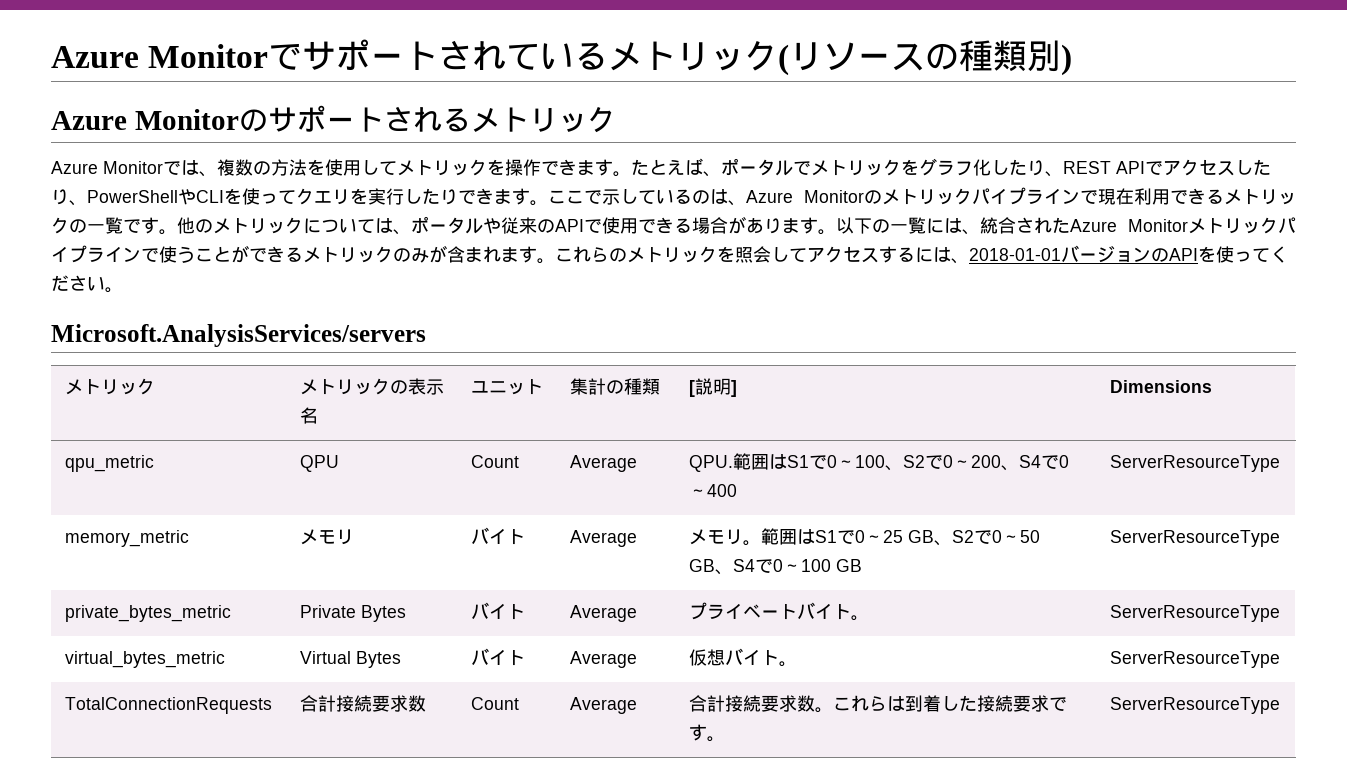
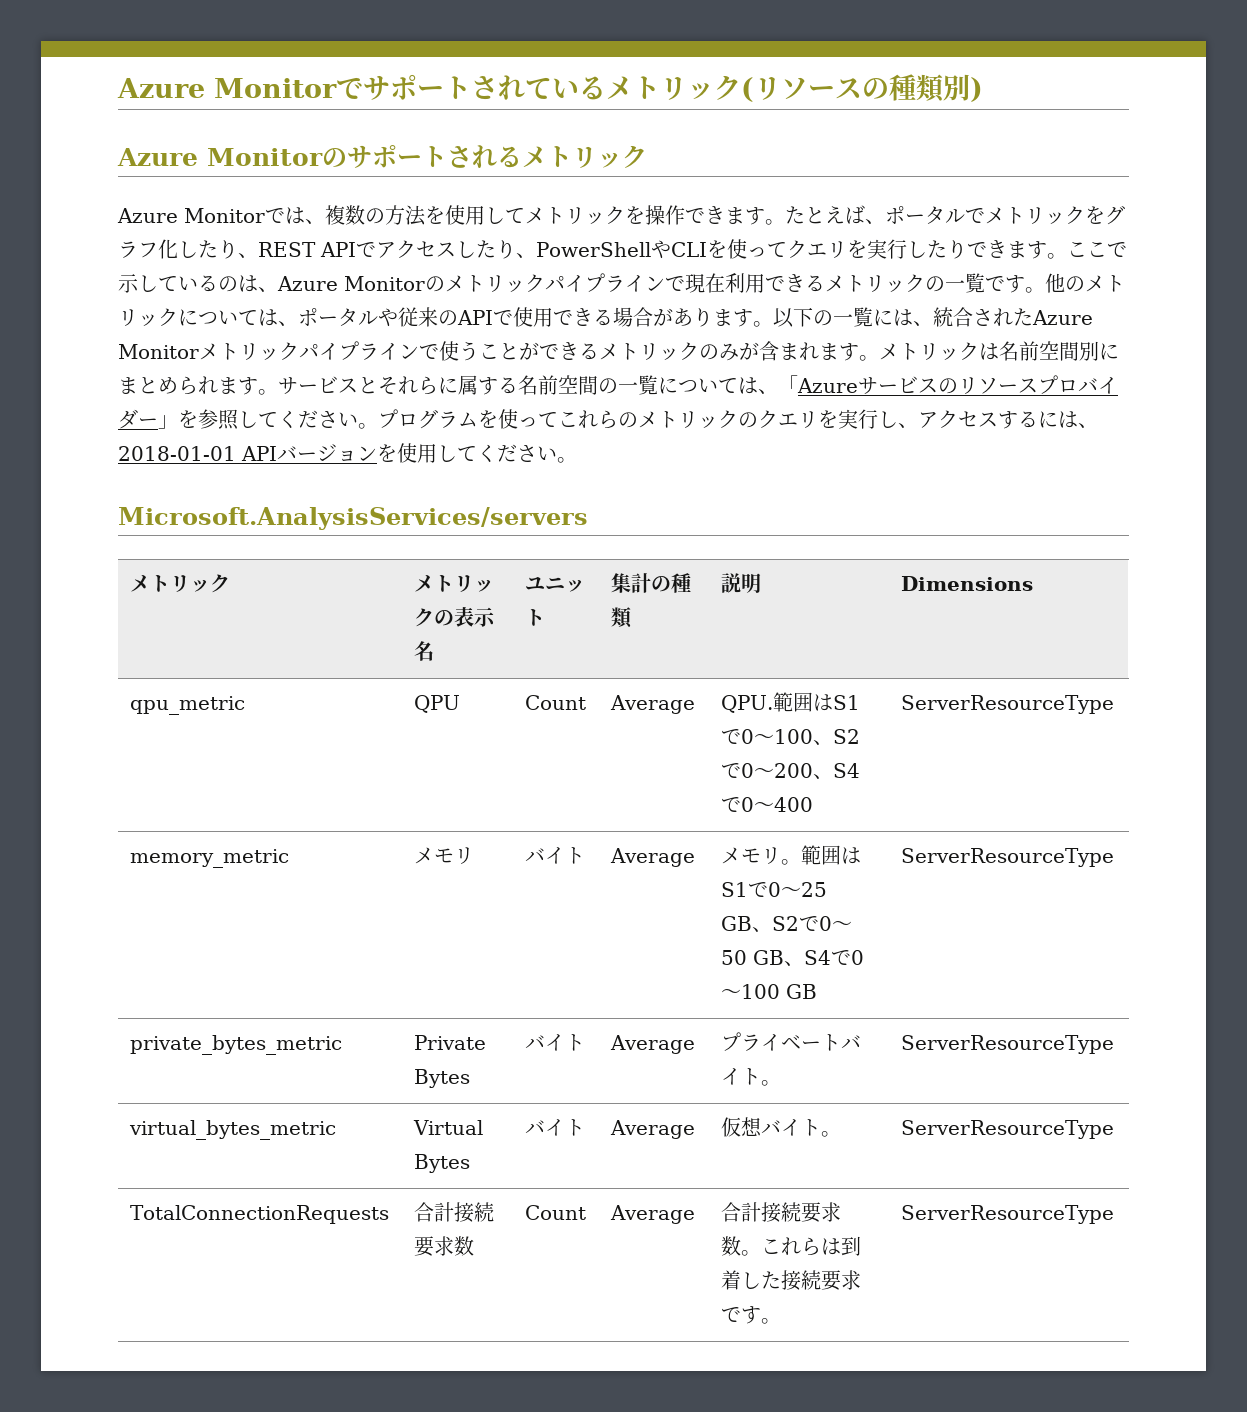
- これらのメトリックを照会してアクセスするには、2018-01-01バージョンのAPIを使ってください。
+ メトリックは名前空間別にまとめられます。サービスとそれらに属する名前空間の一覧については、「Azureサービスのリソースプロバイダー」を参照してください。プログラムを使ってこれらのメトリックのクエリを実行し、アクセスするには、2018-01-01 APIバージョンを使用してください。
- メトリック | メトリックの表示名 | ユニット | 集計の種類 | [説明] | Dimensions
+ メトリック | メトリックの表示名 | ユニット | 集計の種類 | 説明 | Dimensions

